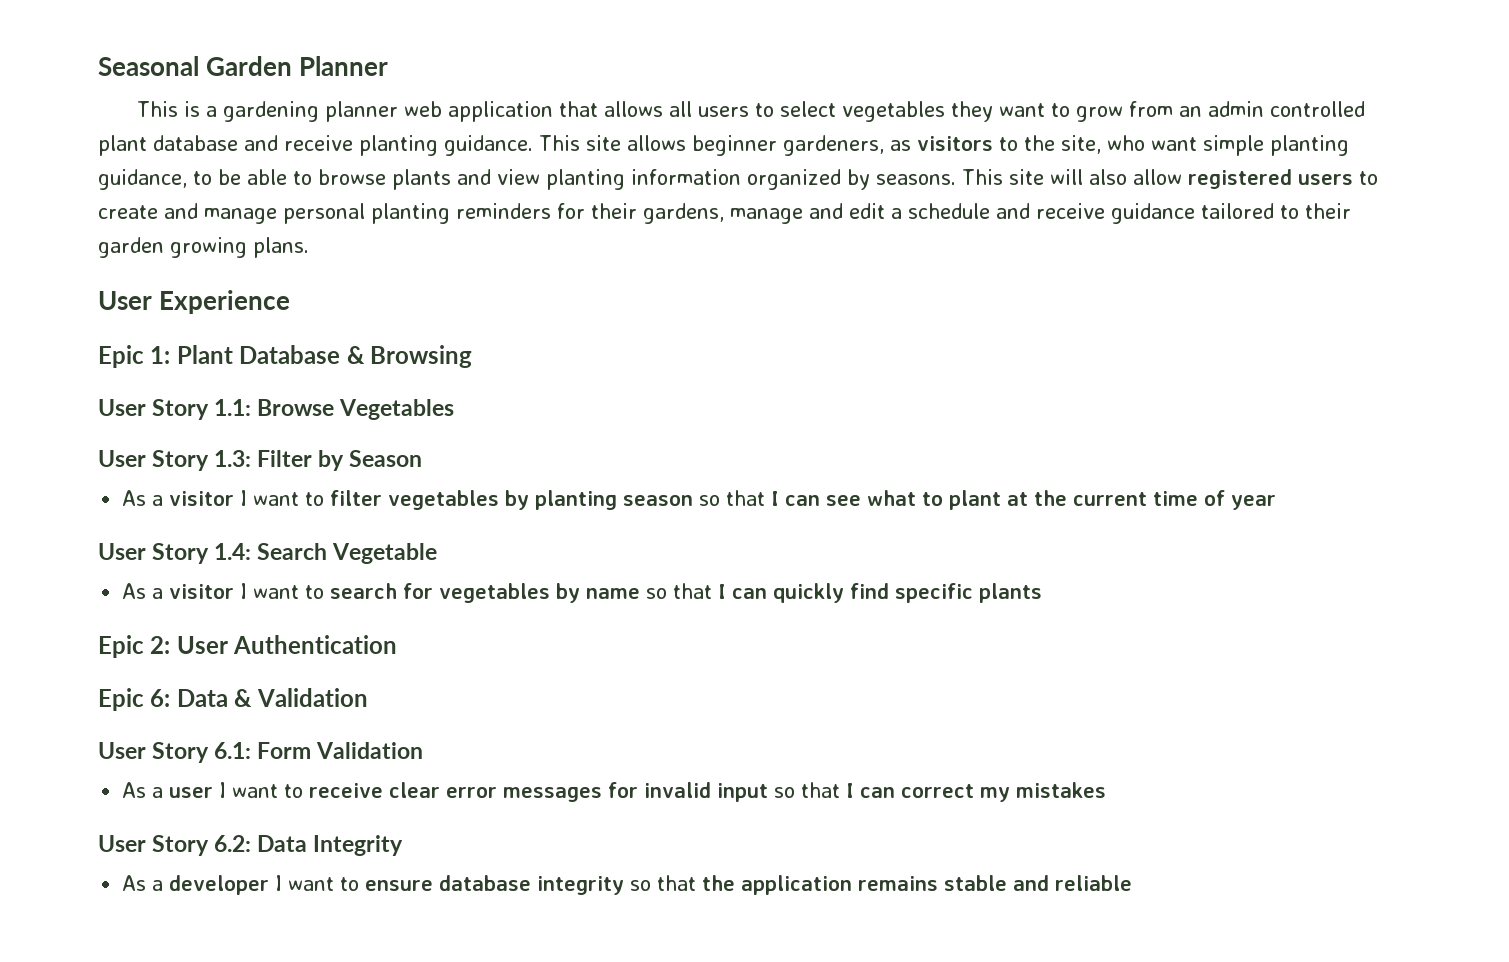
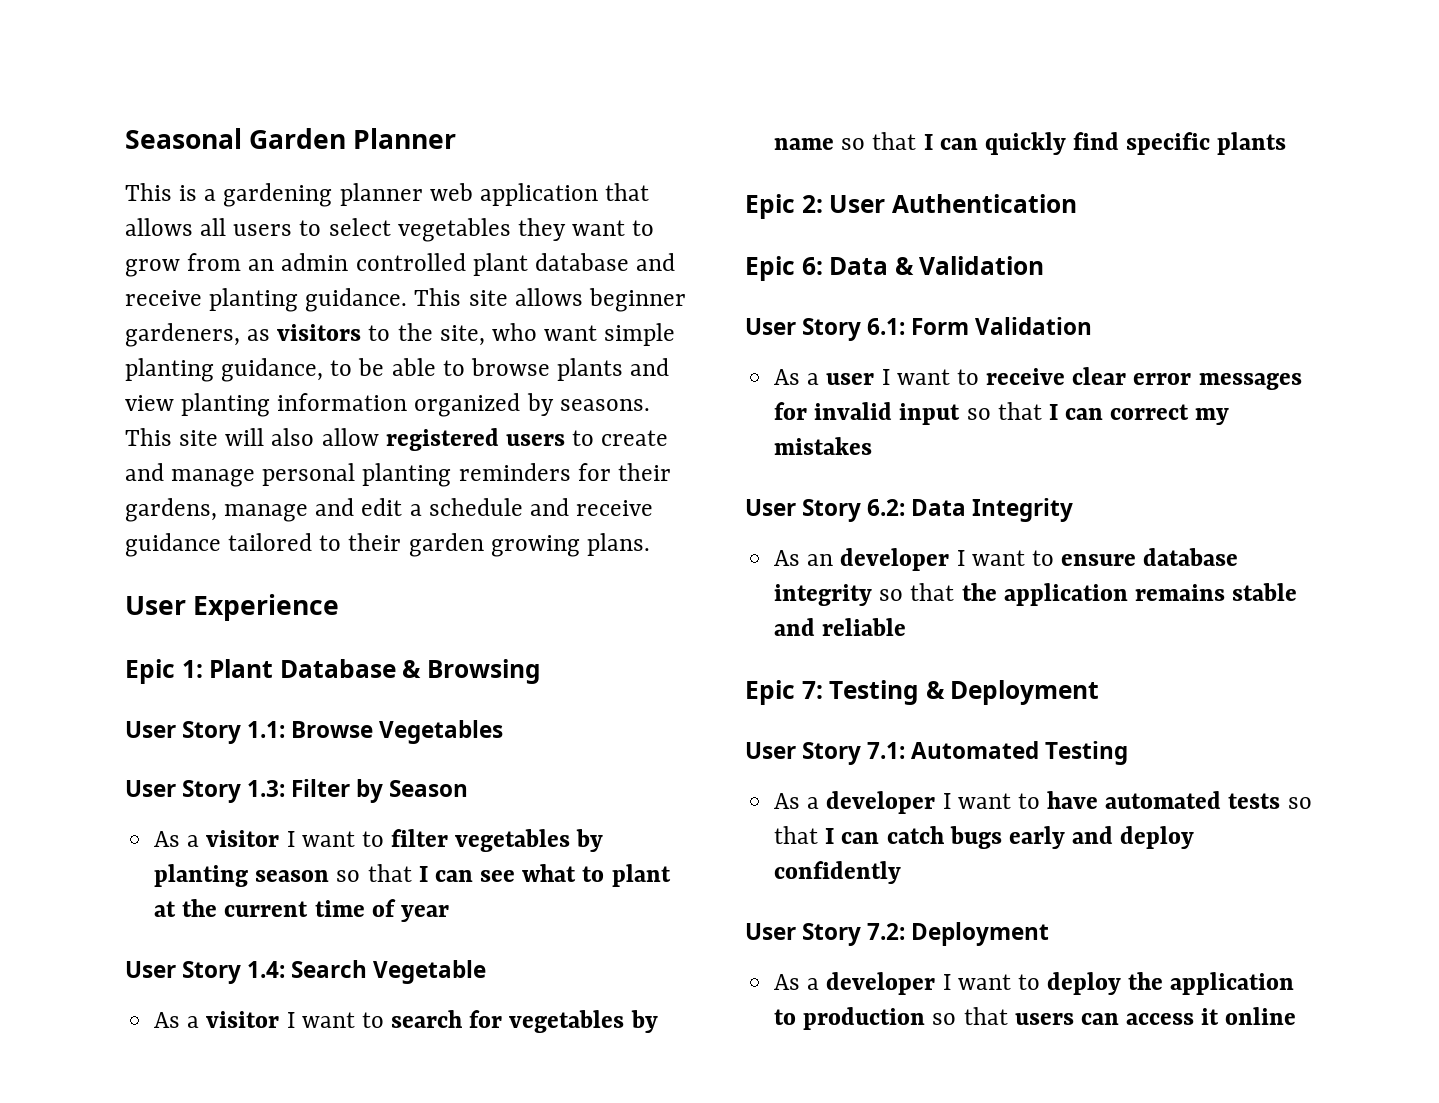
- As a developer I want to ensure database integrity so that the application remains stable and reliable
+ As an developer I want to ensure database integrity so that the application remains stable and reliable
+ Epic 7: Testing & Deployment
+ User Story 7.1: Automated Testing
+ As a developer I want to have automated tests so that I can catch bugs early and deploy confidently
+ User Story 7.2: Deployment
+ As a developer I want to deploy the application to production so that users can access it online

